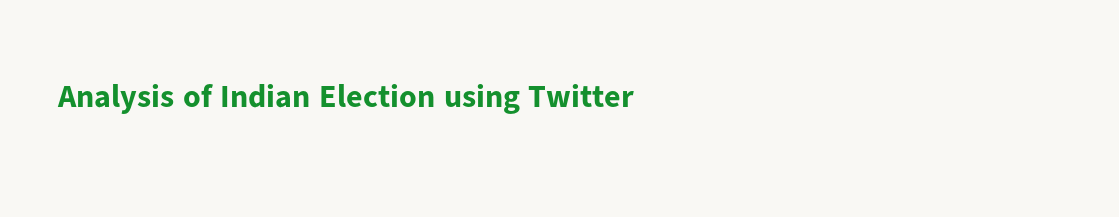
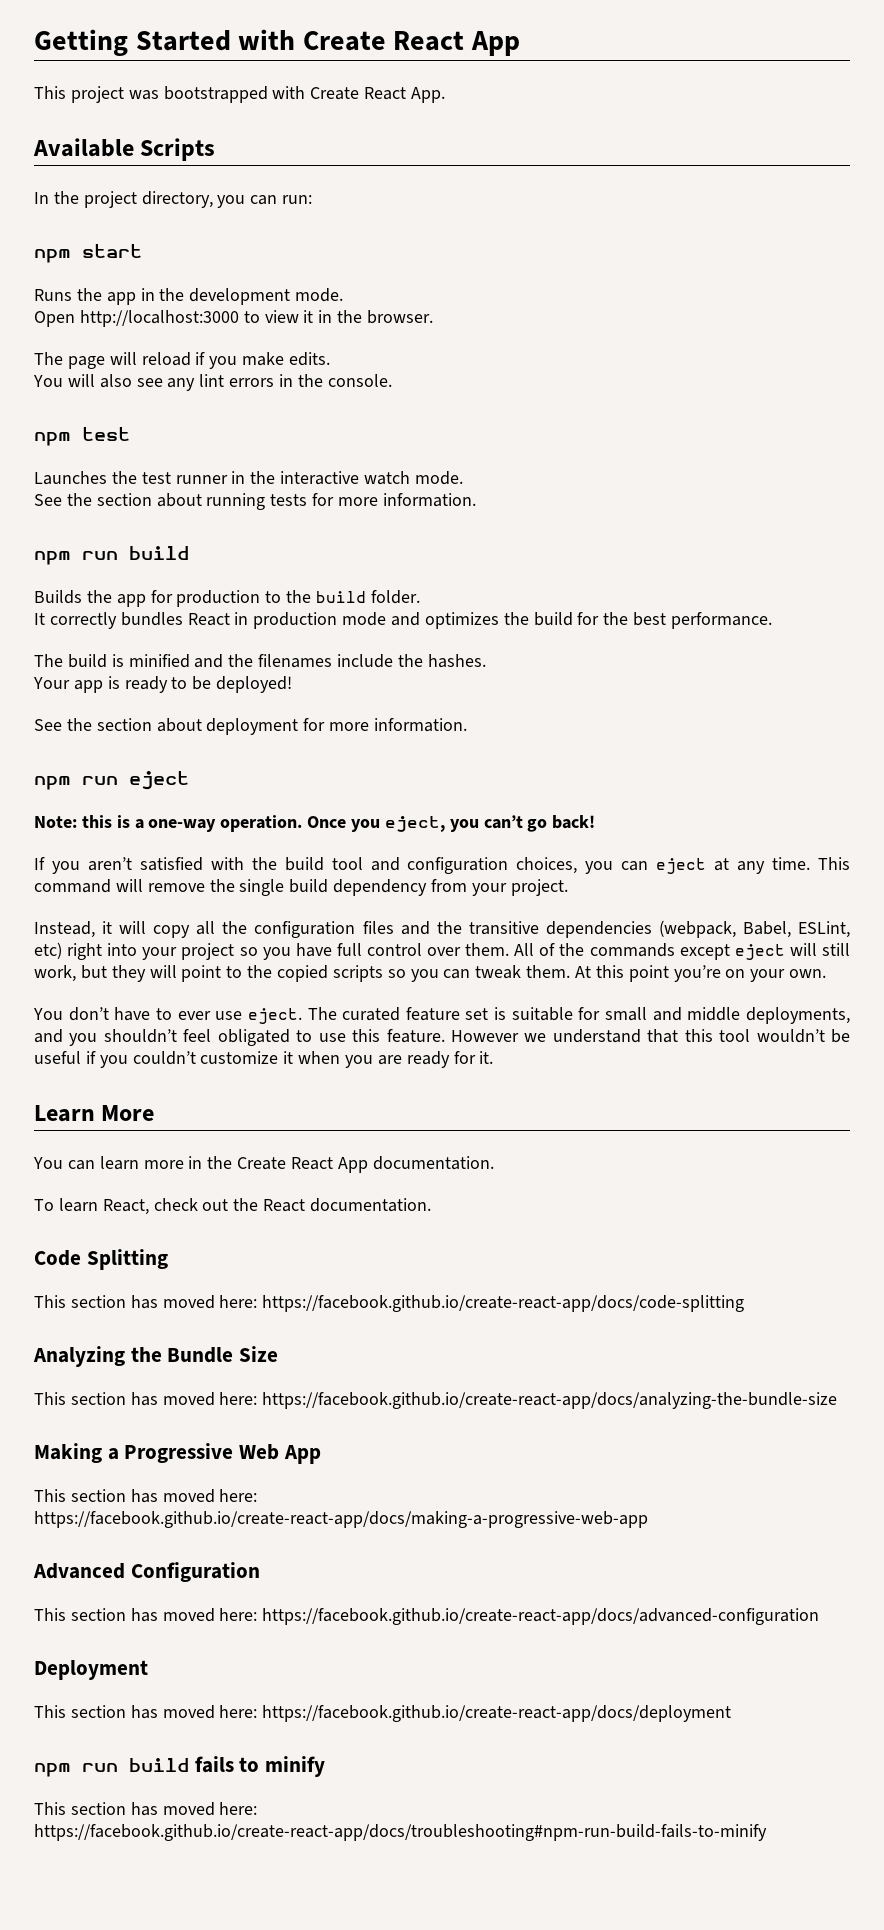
- Analysis of Indian Election using Twitter
+ Getting Started with Create React App
+ This project was bootstrapped with Create React App.
+ Available Scripts
+ In the project directory, you can run:
+ npm start
+ Runs the app in the development mode.
+ Open http://localhost:3000 to view it in the browser.
+ The page will reload if you make edits.
+ You will also see any lint errors in the console.
+ npm test
+ Launches the test runner in the interactive watch mode.
+ See the section about running tests for more information.
+ npm run build
+ Builds the app for production to the build folder.
+ It correctly bundles React in production mode and optimizes the build for the best performance.
+ The build is minified and the filenames include the hashes.
+ Your app is ready to be deployed!
+ See the section about deployment for more information.
+ npm run eject
+ Note: this is a one-way operation. Once you eject, you can’t go back!
+ If you aren’t satisfied with the build tool and configuration choices, you can eject at any time. This command will remove the single build dependency from your project.
+ Instead, it will copy all the configuration files and the transitive dependencies (webpack, Babel, ESLint, etc) right into your project so you have full control over them. All of the commands except eject will still work, but they will point to the copied scripts so you can tweak them. At this point you’re on your own.
+ You don’t have to ever use eject. The curated feature set is suitable for small and middle deployments, and you shouldn’t feel obligated to use this feature. However we understand that this tool wouldn’t be useful if you couldn’t customize it when you are ready for it.
+ Learn More
+ You can learn more in the Create React App documentation.
+ To learn React, check out the React documentation.
+ Code Splitting
+ This section has moved here: https://facebook.github.io/create-react-app/docs/code-splitting
+ Analyzing the Bundle Size
+ This section has moved here: https://facebook.github.io/create-react-app/docs/analyzing-the-bundle-size
+ Making a Progressive Web App
+ This section has moved here: https://facebook.github.io/create-react-app/docs/making-a-progressive-web-app
+ Advanced Configuration
+ This section has moved here: https://facebook.github.io/create-react-app/docs/advanced-configuration
+ Deployment
+ This section has moved here: https://facebook.github.io/create-react-app/docs/deployment
+ npm run build fails to minify
+ This section has moved here: https://facebook.github.io/create-react-app/docs/troubleshooting#npm-run-build-fails-to-minify

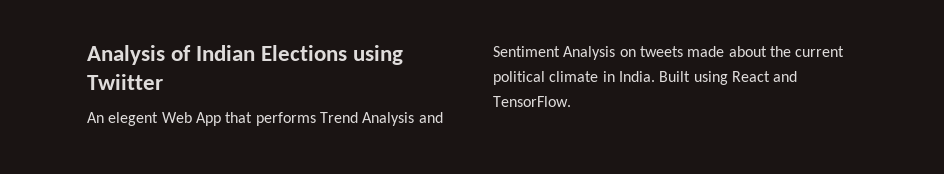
- Getting Started with Create React App
- This project was bootstrapped with Create React App.
- Available Scripts
- In the project directory, you can run:
- npm start
- Runs the app in the development mode.
- Open http://localhost:3000 to view it in the browser.
- The page will reload if you make edits.
- You will also see any lint errors in the console.
- npm test
- Launches the test runner in the interactive watch mode.
- See the section about running tests for more information.
- npm run build
- Builds the app for production to the build folder.
- It correctly bundles React in production mode and optimizes the build for the best performance.
- The build is minified and the filenames include the hashes.
- Your app is ready to be deployed!
- See the section about deployment for more information.
- npm run eject
- Note: this is a one-way operation. Once you eject, you can’t go back!
- If you aren’t satisfied with the build tool and configuration choices, you can eject at any time. This command will remove the single build dependency from your project.
- Instead, it will copy all the configuration files and the transitive dependencies (webpack, Babel, ESLint, etc) right into your project so you have full control over them. All of the commands except eject will still work, but they will point to the copied scripts so you can tweak them. At this point you’re on your own.
- You don’t have to ever use eject. The curated feature set is suitable for small and middle deployments, and you shouldn’t feel obligated to use this feature. However we understand that this tool wouldn’t be useful if you couldn’t customize it when you are ready for it.
- Learn More
- You can learn more in the Create React App documentation.
- To learn React, check out the React documentation.
- Code Splitting
- This section has moved here: https://facebook.github.io/create-react-app/docs/code-splitting
- Analyzing the Bundle Size
- This section has moved here: https://facebook.github.io/create-react-app/docs/analyzing-the-bundle-size
- Making a Progressive Web App
- This section has moved here: https://facebook.github.io/create-react-app/docs/making-a-progressive-web-app
- Advanced Configuration
- This section has moved here: https://facebook.github.io/create-react-app/docs/advanced-configuration
- Deployment
- This section has moved here: https://facebook.github.io/create-react-app/docs/deployment
- npm run build fails to minify
- This section has moved here: https://facebook.github.io/create-react-app/docs/troubleshooting#npm-run-build-fails-to-minify
+ Analysis of Indian Elections using Twiitter
+ An elegent Web App that performs Trend Analysis and Sentiment Analysis on tweets made about the current political climate in India. Built using React and TensorFlow.

